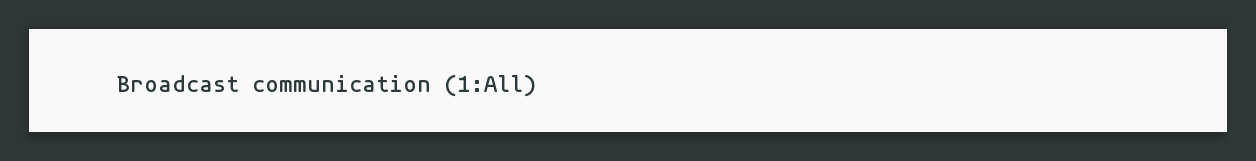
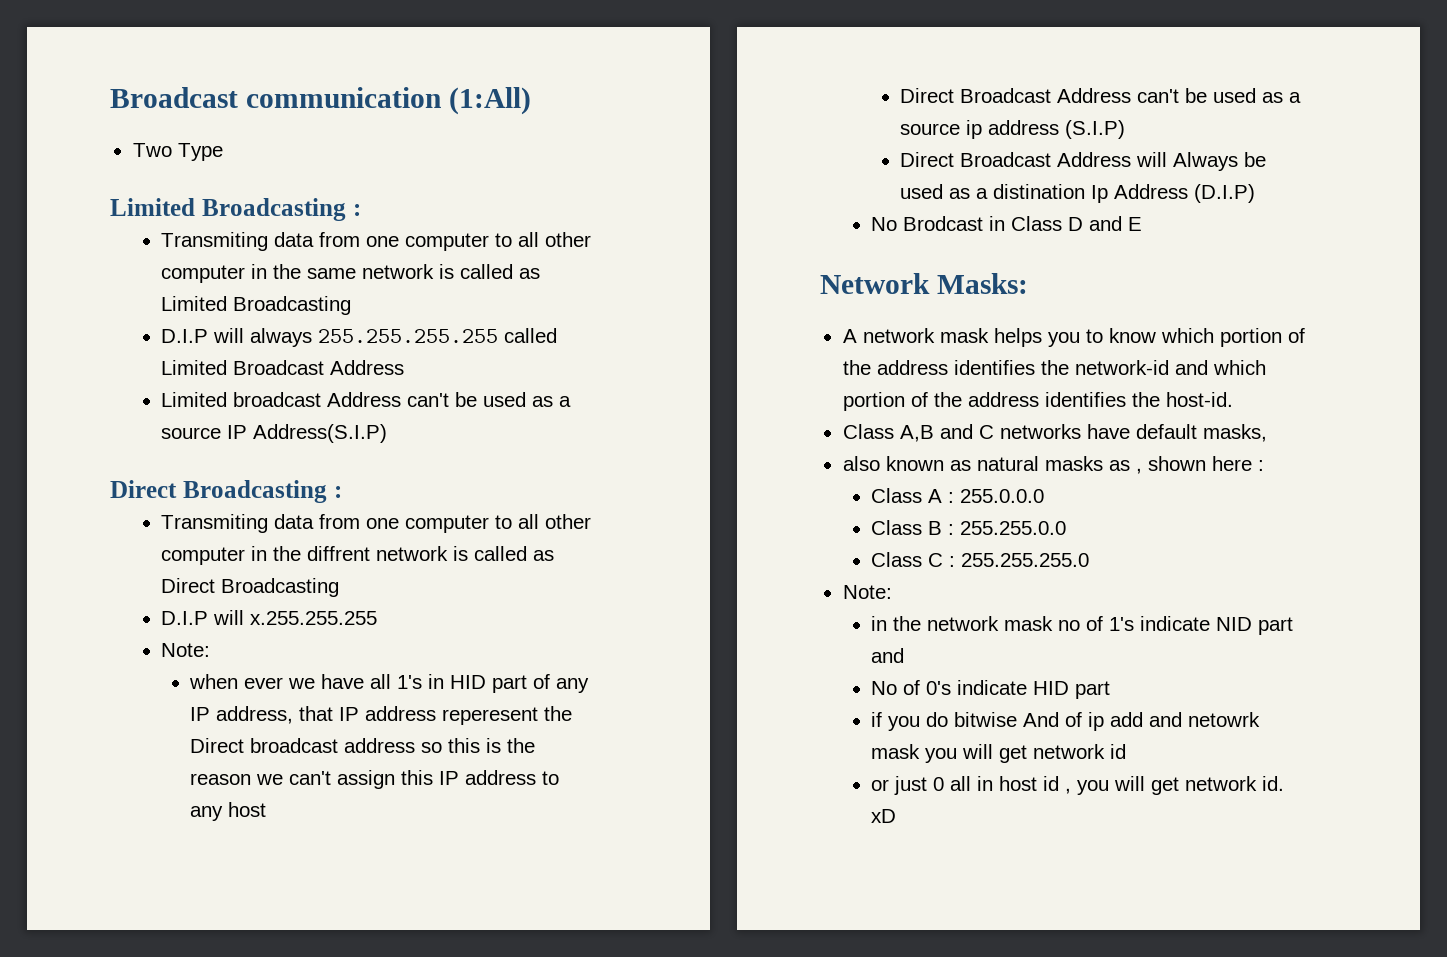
+ Two Type
+ Limited Broadcasting :
+ Transmiting data from one computer to all other computer in the same network is called as Limited Broadcasting
+ D.I.P will always 255.255.255.255 called Limited Broadcast Address
+ Limited broadcast Address can't be used as a source IP Address(S.I.P)
+ Direct Broadcasting :
+ Transmiting data from one computer to all other computer in the diffrent network is called as Direct Broadcasting
+ D.I.P will x.255.255.255
+ Note:
+ when ever we have all 1's in HID part of any IP address, that IP address reperesent the Direct broadcast address so this is the reason we can't assign this IP address to any host
+ Direct Broadcast Address can't be used as a source ip address (S.I.P)
+ Direct Broadcast Address will Always be used as a distination Ip Address (D.I.P)
+ No Brodcast in Class D and E
+ Network Masks:
+ A network mask helps you to know which portion of the address identifies the network-id and which portion of the address identifies the host-id.
+ Class A,B and C networks have default masks,
+ also known as natural masks as , shown here :
+ Class A : 255.0.0.0
+ Class B : 255.255.0.0
+ Class C : 255.255.255.0
+ Note:
+ in the network mask no of 1's indicate NID part and
+ No of 0's indicate HID part
+ if you do bitwise And of ip add and netowrk mask you will get network id
+ or just 0 all in host id , you will get network id. xD

